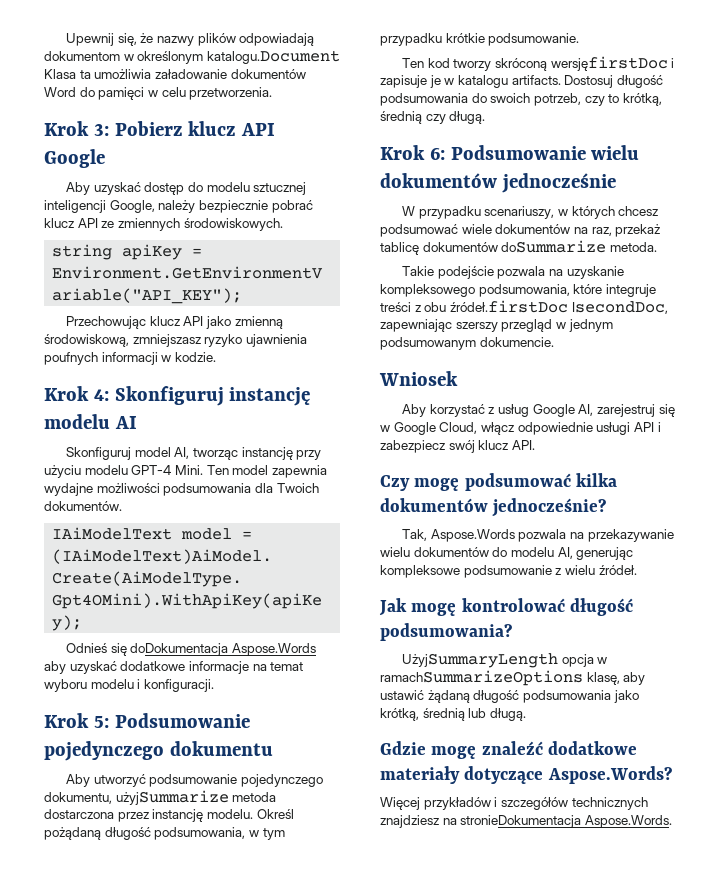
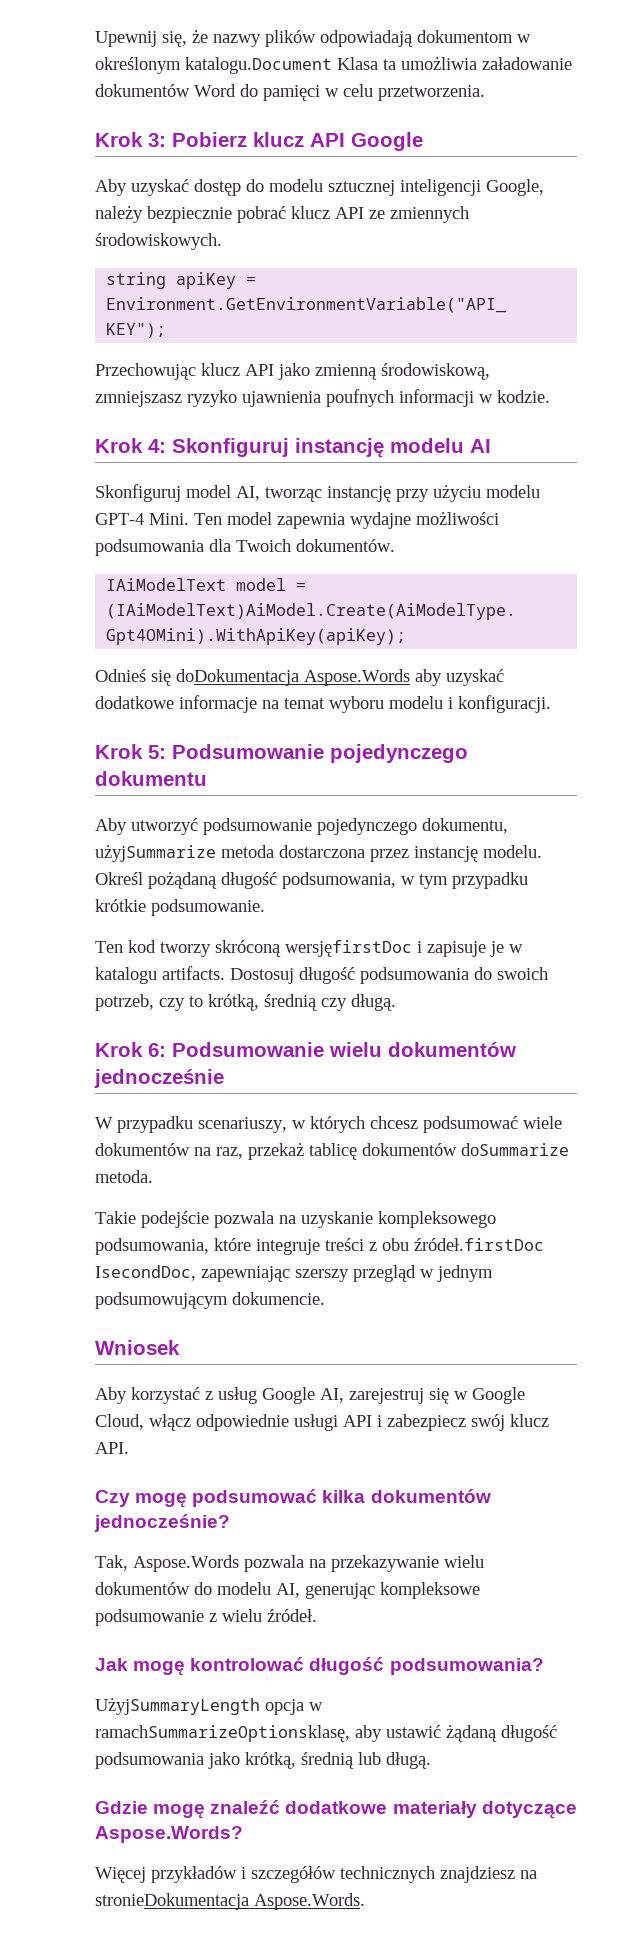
- Takie podejście pozwala na uzyskanie kompleksowego podsumowania, które integruje treści z obu źródeł.firstDoc IsecondDoc, zapewniając szerszy przegląd w jednym podsumowanym dokumencie.
+ Takie podejście pozwala na uzyskanie kompleksowego podsumowania, które integruje treści z obu źródeł.firstDoc IsecondDoc, zapewniając szerszy przegląd w jednym podsumowującym dokumencie.
- UżyjSummaryLength opcja w ramachSummarizeOptions klasę, aby ustawić żądaną długość podsumowania jako krótką, średnią lub długą.
+ UżyjSummaryLength opcja w ramachSummarizeOptionsklasę, aby ustawić żądaną długość podsumowania jako krótką, średnią lub długą.

